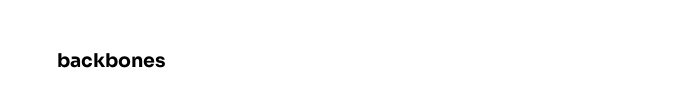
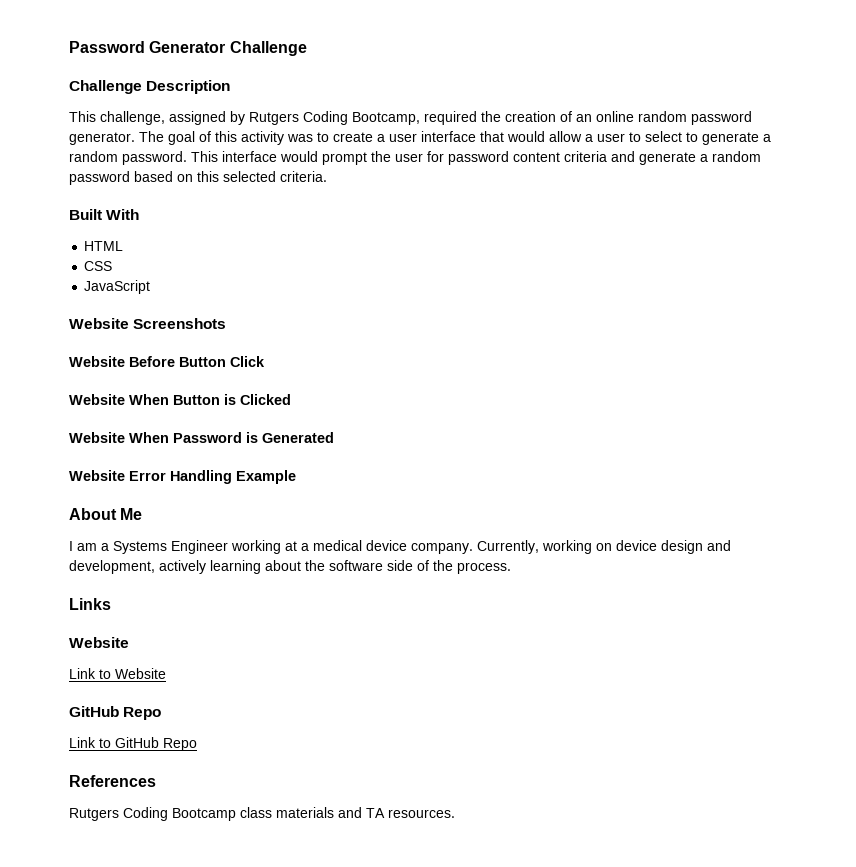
- backbones
+ Password Generator Challenge
+ Challenge Description
+ This challenge, assigned by Rutgers Coding Bootcamp, required the creation of an online random password generator. The goal of this activity was to create a user interface that would allow a user to select to generate a random password. This interface would prompt the user for password content criteria and generate a random password based on this selected criteria.
+ Built With
+ HTML
+ CSS
+ JavaScript
+ Website Screenshots
+ Website Before Button Click
+ Website When Button is Clicked
+ Website When Password is Generated
+ Website Error Handling Example
+ About Me
+ I am a Systems Engineer working at a medical device company. Currently, working on device design and development, actively learning about the software side of the process.
+ Links
+ Website
+ Link to Website
+ GitHub Repo
+ Link to GitHub Repo
+ References
+ Rutgers Coding Bootcamp class materials and TA resources.

